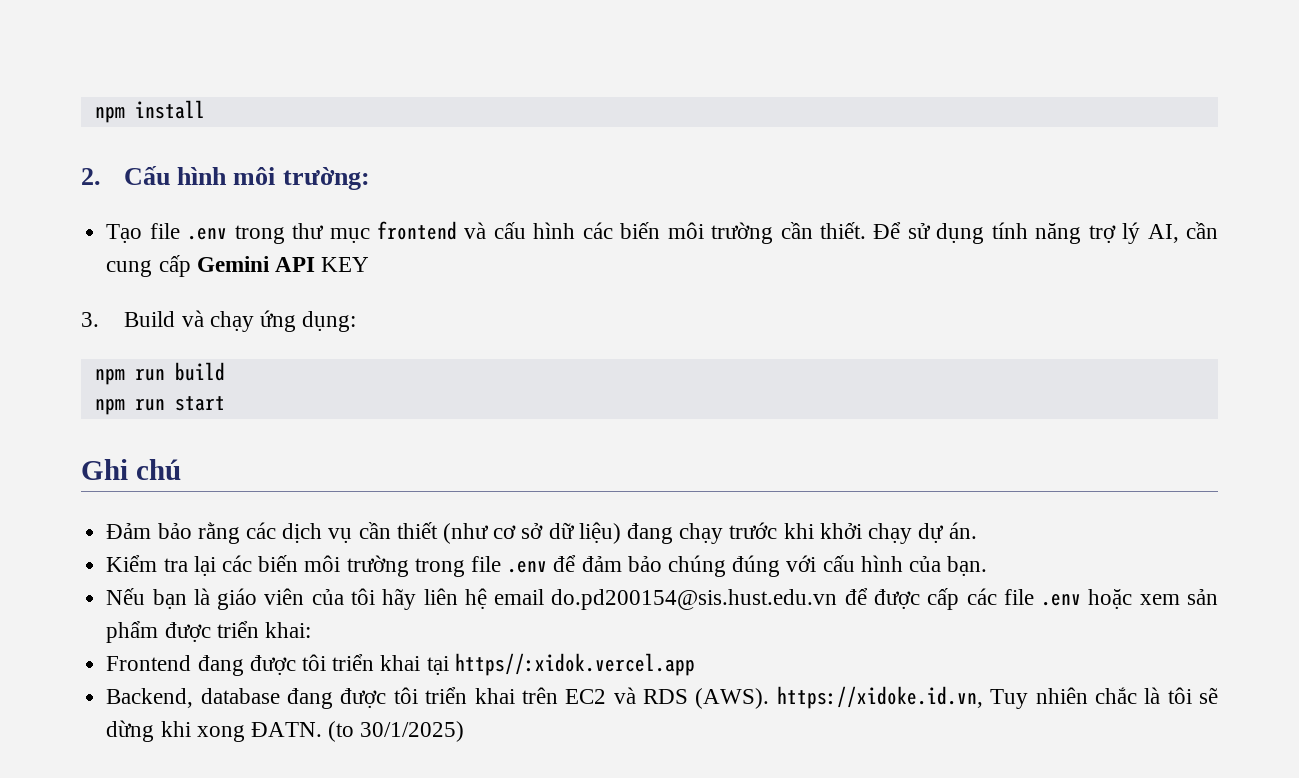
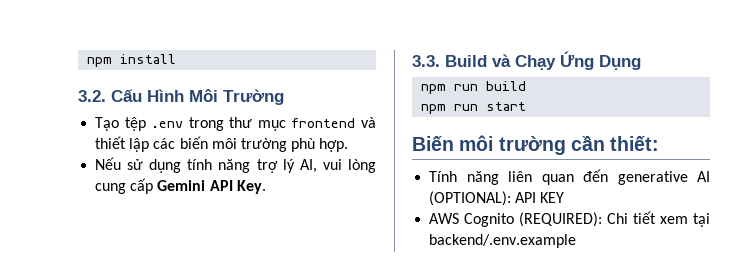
- 2. Cấu hình môi trường:
+ 3.2. Cấu Hình Môi Trường
- Tạo file .env trong thư mục frontend và cấu hình các biến môi trường cần thiết. Để sử dụng tính năng trợ lý AI, cần cung cấp Gemini API KEY
- 3. Build và chạy ứng dụng:
+ Tạo tệp .env trong thư mục frontend và thiết lập các biến môi trường phù hợp.
+ Nếu sử dụng tính năng trợ lý AI, vui lòng cung cấp Gemini API Key.
+ 3.3. Build và Chạy Ứng Dụng
- Ghi chú
- Đảm bảo rằng các dịch vụ cần thiết (như cơ sở dữ liệu) đang chạy trước khi khởi chạy dự án.
- Kiểm tra lại các biến môi trường trong file .env để đảm bảo chúng đúng với cấu hình của bạn.
- Nếu bạn là giáo viên của tôi hãy liên hệ email do.pd200154@sis.hust.edu.vn để được cấp các file .env hoặc xem sản phẩm được triển khai:
- Frontend đang được tôi triển khai tại https//:xidok.vercel.app
- Backend, database đang được tôi triển khai trên EC2 và RDS (AWS). https://xidoke.id.vn, Tuy nhiên chắc là tôi sẽ dừng khi xong ĐATN. (to 30/1/2025)
+ Biến môi trường cần thiết:
+ Tính năng liên quan đến generative AI (OPTIONAL): API KEY
+ AWS Cognito (REQUIRED): Chi tiết xem tại backend/.env.example

